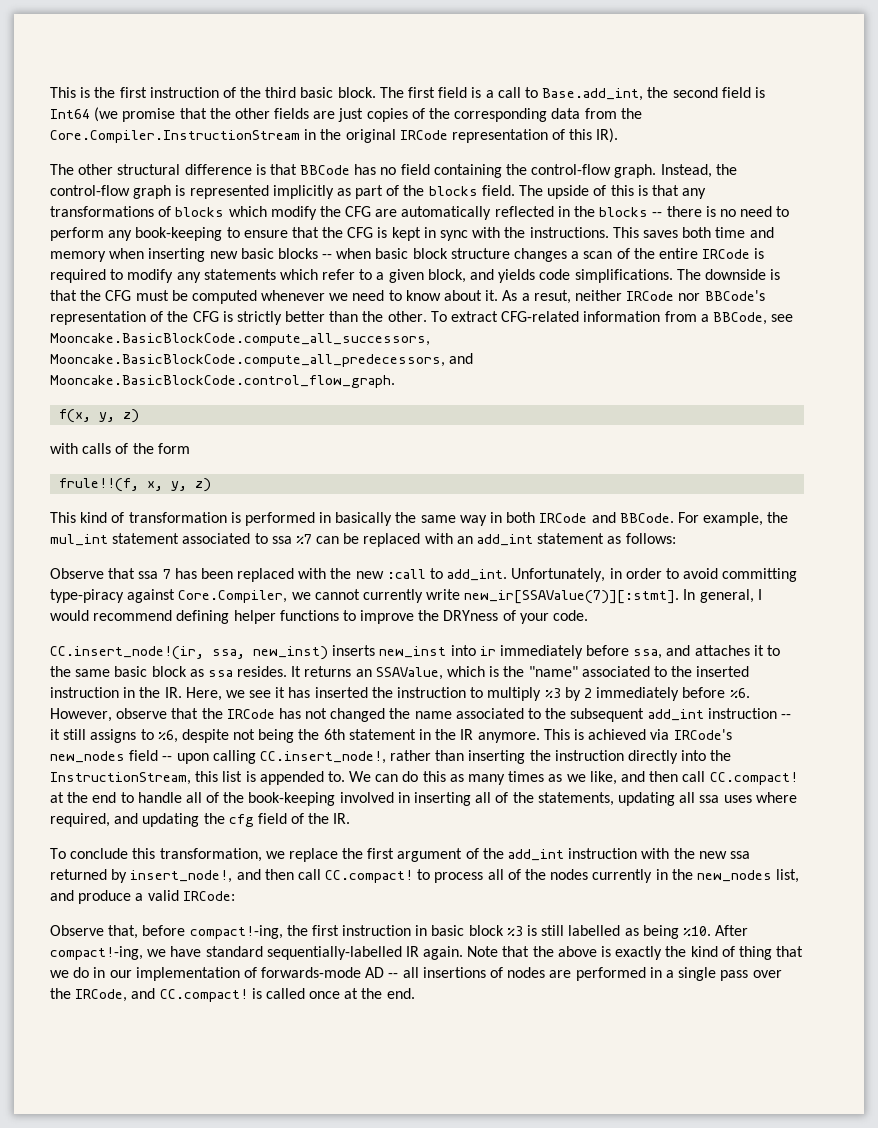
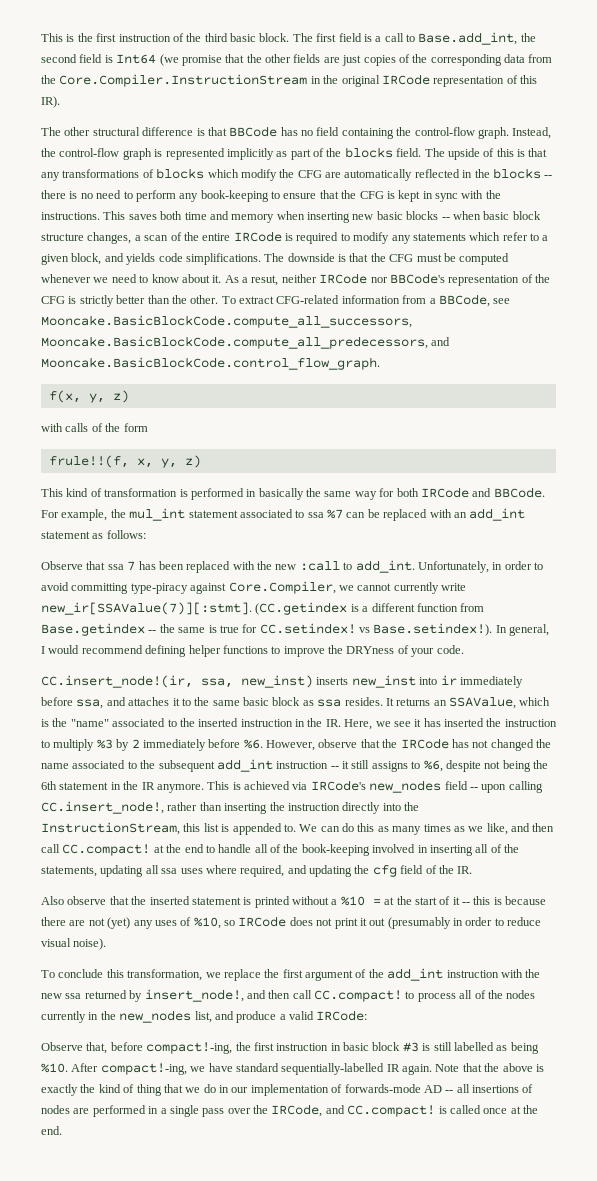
- This saves both time and memory when inserting new basic blocks -- when basic block structure changes a scan of the entire IRCode is required to modify any statements which refer to a given block, and yields code simplifications.
+ This saves both time and memory when inserting new basic blocks -- when basic block structure changes, a scan of the entire IRCode is required to modify any statements which refer to a given block, and yields code simplifications.
- This kind of transformation is performed in basically the same way in both IRCode and BBCode.
+ This kind of transformation is performed in basically the same way for both IRCode and BBCode.
- In general, I would recommend defining helper functions to improve the DRYness of your code.
+ (CC.getindex is a different function from Base.getindex -- the same is true for CC.setindex! vs Base.setindex!). In general, I would recommend defining helper functions to improve the DRYness of your code.
+ Also observe that the inserted statement is printed without a %10 = at the start of it -- this is because there are not (yet) any uses of %10, so IRCode does not print it out (presumably in order to reduce visual noise).
- Observe that, before compact!-ing, the first instruction in basic block %3 is still labelled as being %10.
+ Observe that, before compact!-ing, the first instruction in basic block #3 is still labelled as being %10.

